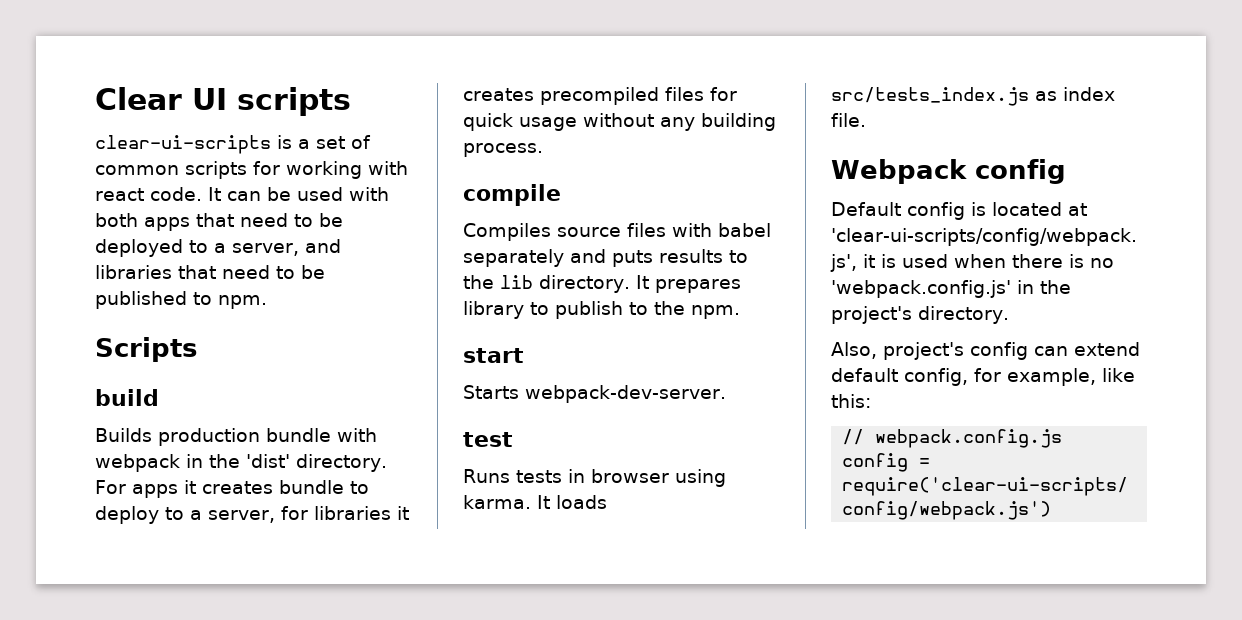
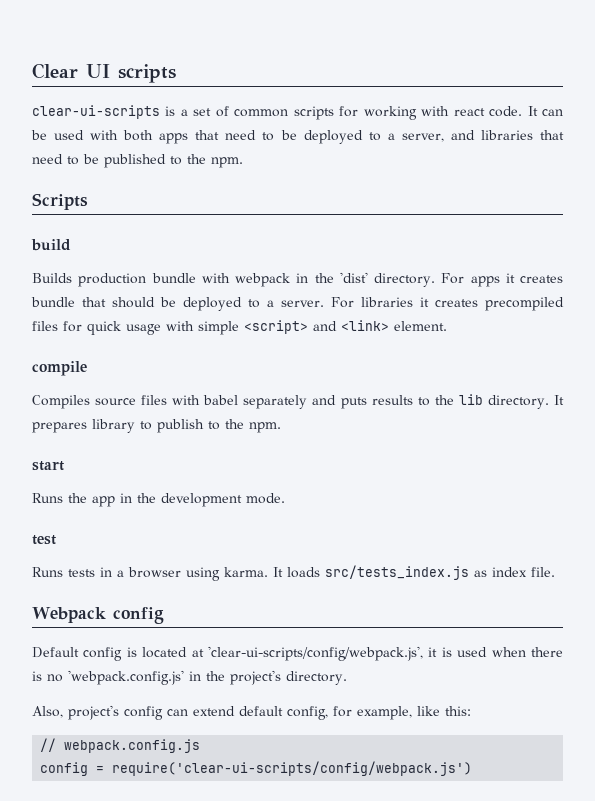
- It can be used with both apps that need to be deployed to a server, and libraries that need to be published to npm.
+ It can be used with both apps that need to be deployed to a server, and libraries that need to be published to the npm.
- For apps it creates bundle to deploy to a server, for libraries it creates precompiled files for quick usage without any building process.
+ For apps it creates bundle that should be deployed to a server. For libraries it creates precompiled files for quick usage with simple <script> and <link> element.
- Starts webpack-dev-server.
+ Runs the app in the development mode.
- Runs tests in browser using karma.
+ Runs tests in a browser using karma.

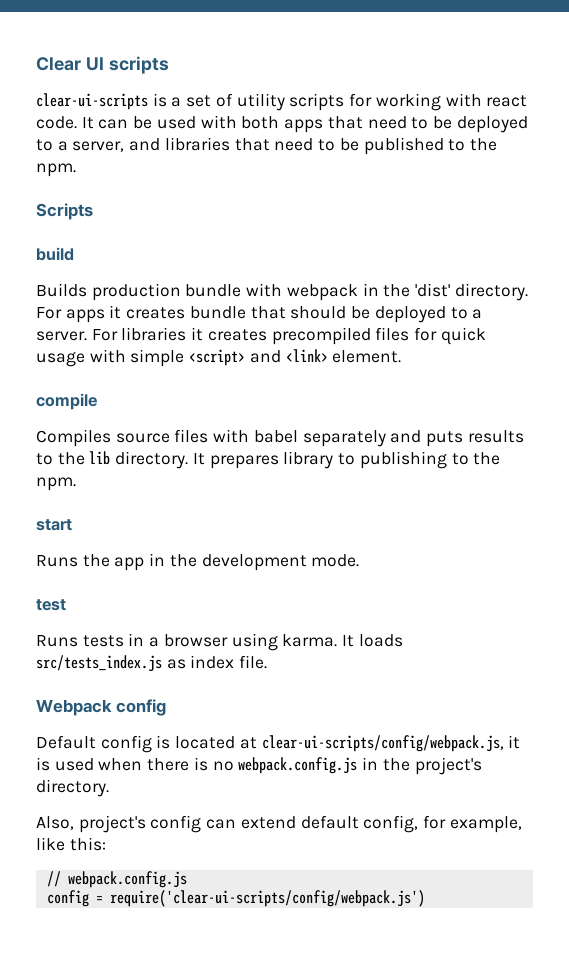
- clear-ui-scripts is a set of common scripts for working with react code.
+ clear-ui-scripts is a set of utility scripts for working with react code.
- It prepares library to publish to the npm.
+ It prepares library to publishing to the npm.
- Default config is located at 'clear-ui-scripts/config/webpack.js', it is used when there is no 'webpack.config.js' in the project's directory.
+ Default config is located at clear-ui-scripts/config/webpack.js, it is used when there is no webpack.config.js in the project's directory.

